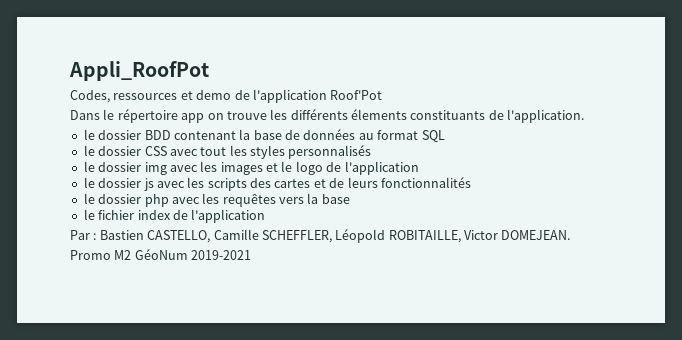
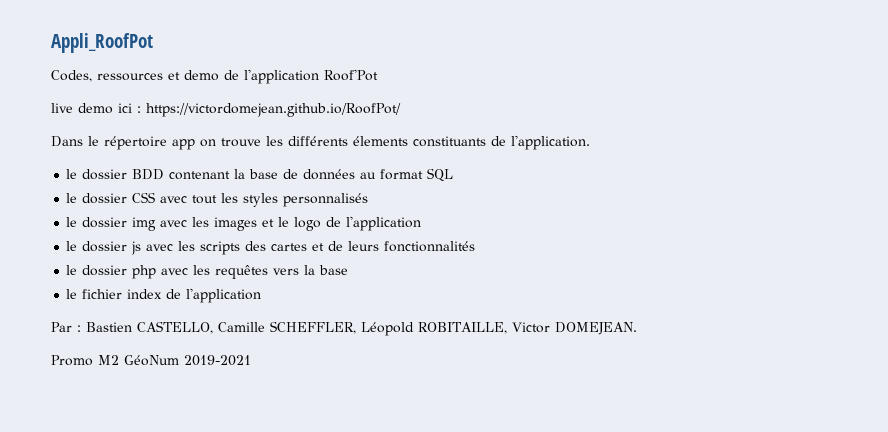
+ live demo ici : https://victordomejean.github.io/RoofPot/

